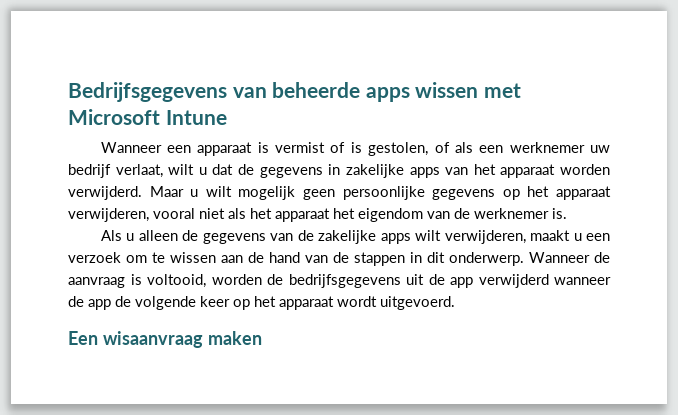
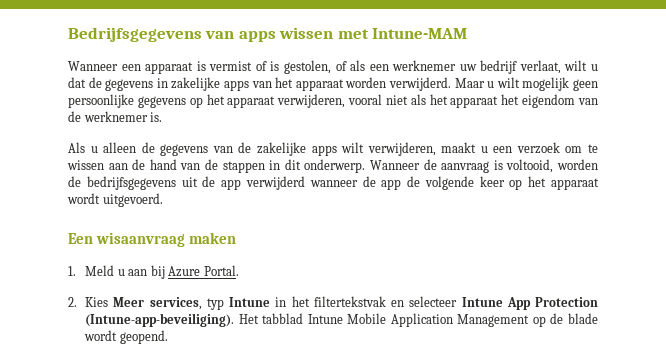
- Bedrijfsgegevens van beheerde apps wissen met Microsoft Intune
+ Bedrijfsgegevens van apps wissen met Intune-MAM
+ 1. Meld u aan bij Azure Portal.
+ 2. Kies Meer services, typ Intune in het filtertekstvak en selecteer Intune App Protection (Intune-app-beveiliging). Het tabblad Intune Mobile Application Management op de blade wordt geopend.

